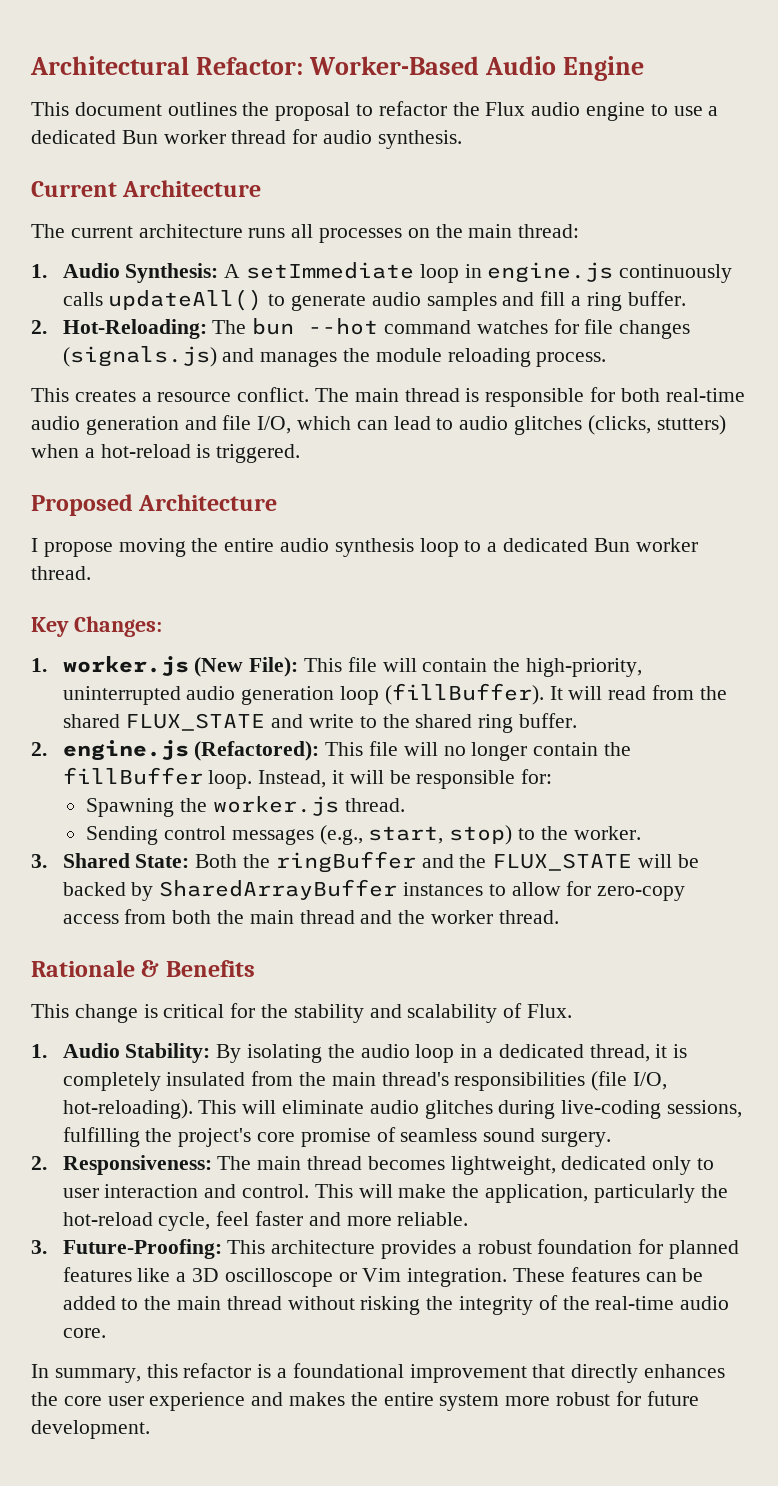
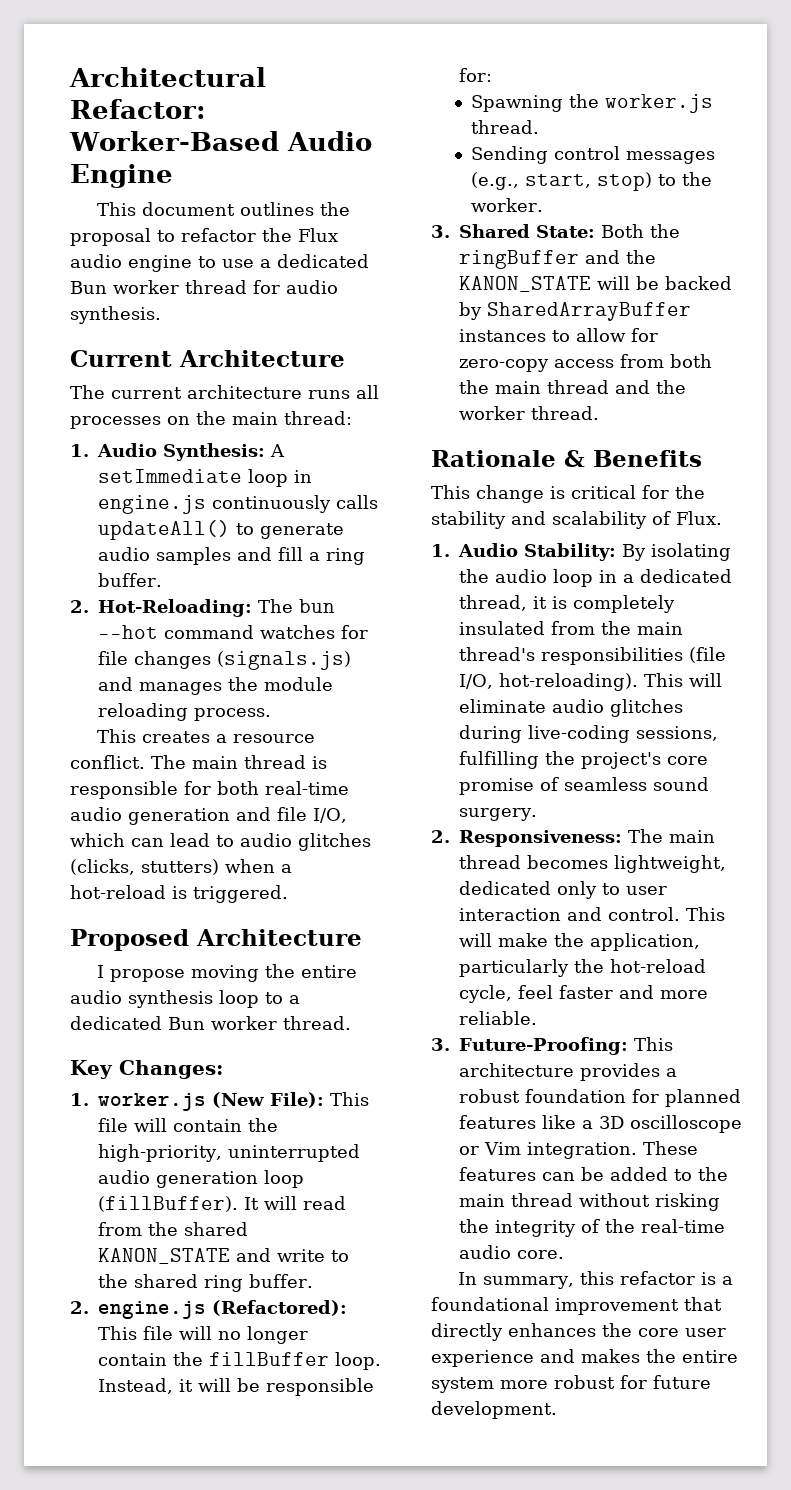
- It will read from the shared FLUX_STATE and write to the shared ring buffer.
+ It will read from the shared KANON_STATE and write to the shared ring buffer.
- 3. Shared State: Both the ringBuffer and the FLUX_STATE will be backed by SharedArrayBuffer instances to allow for zero-copy access from both the main thread and the worker thread.
+ 3. Shared State: Both the ringBuffer and the KANON_STATE will be backed by SharedArrayBuffer instances to allow for zero-copy access from both the main thread and the worker thread.

